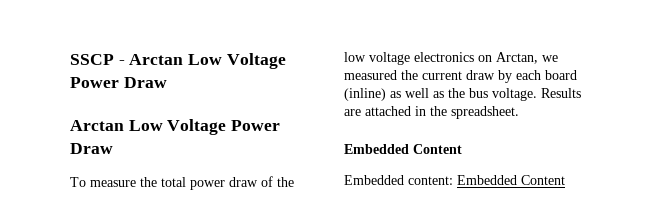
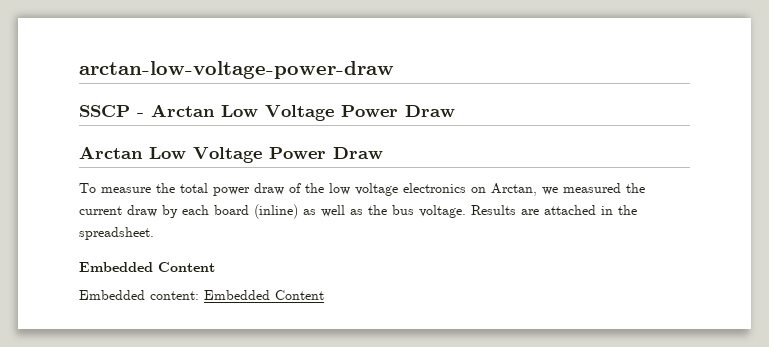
+ arctan-low-voltage-power-draw

